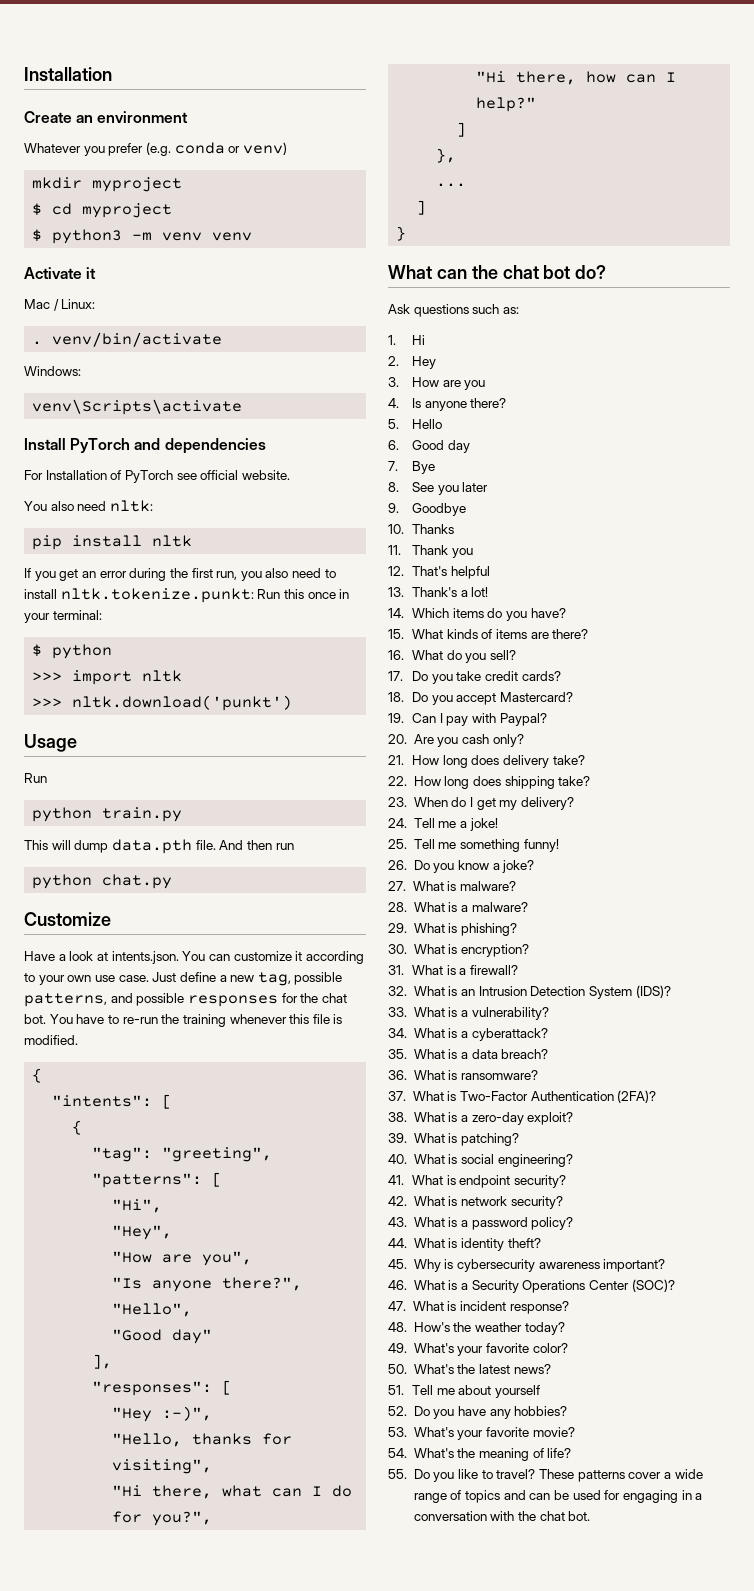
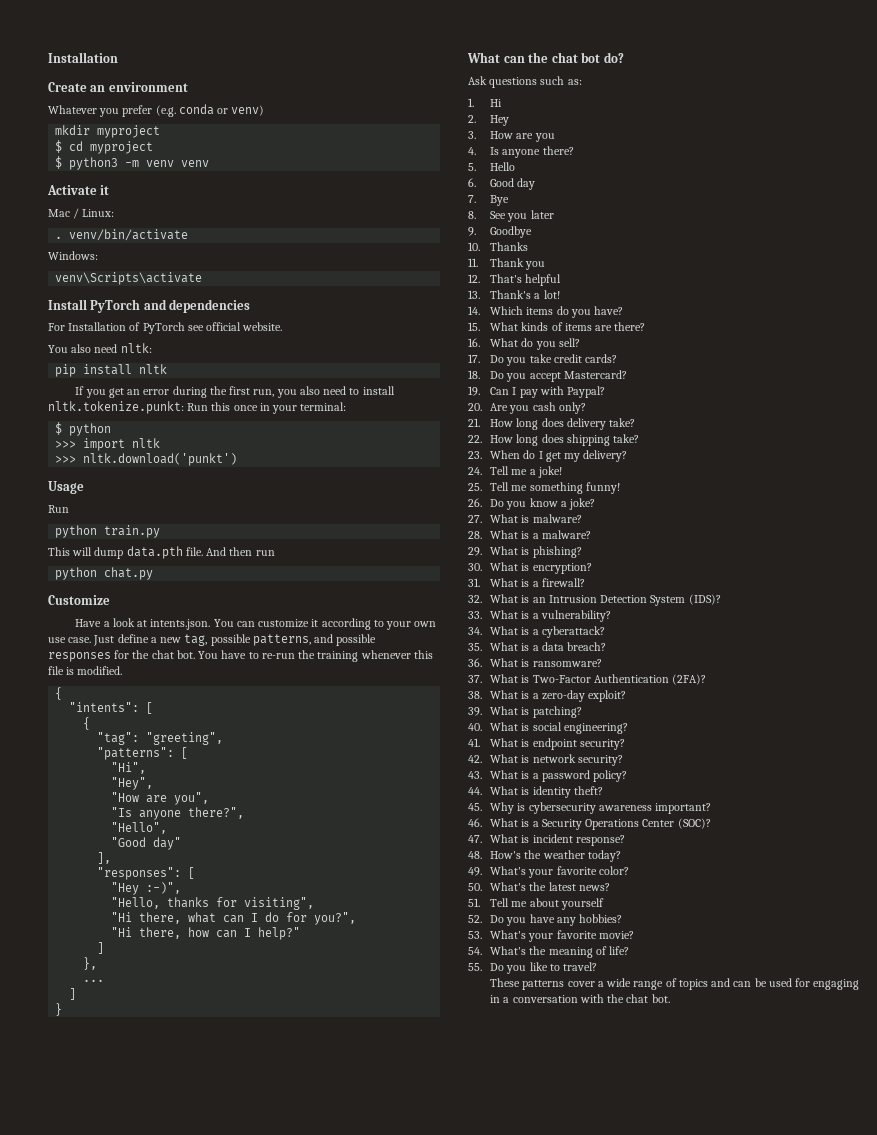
- 55. Do you like to travel? These patterns cover a wide range of topics and can be used for engaging in a conversation with the chat bot.
+ 55. Do you like to travel?
+ These patterns cover a wide range of topics and can be used for engaging in a conversation with the chat bot.

